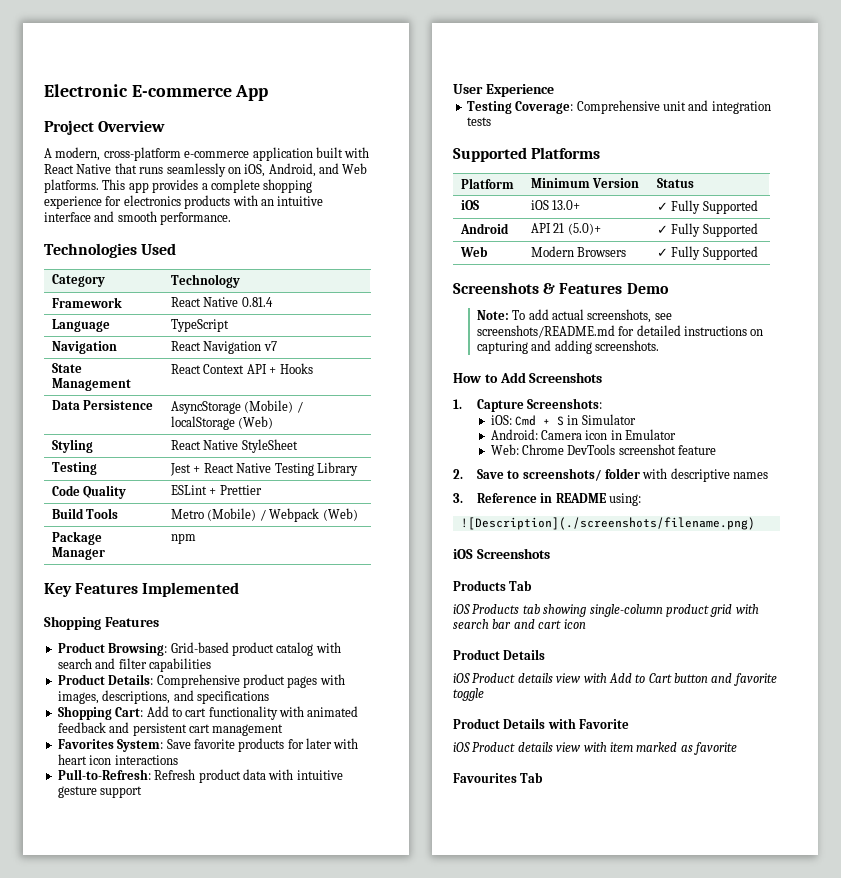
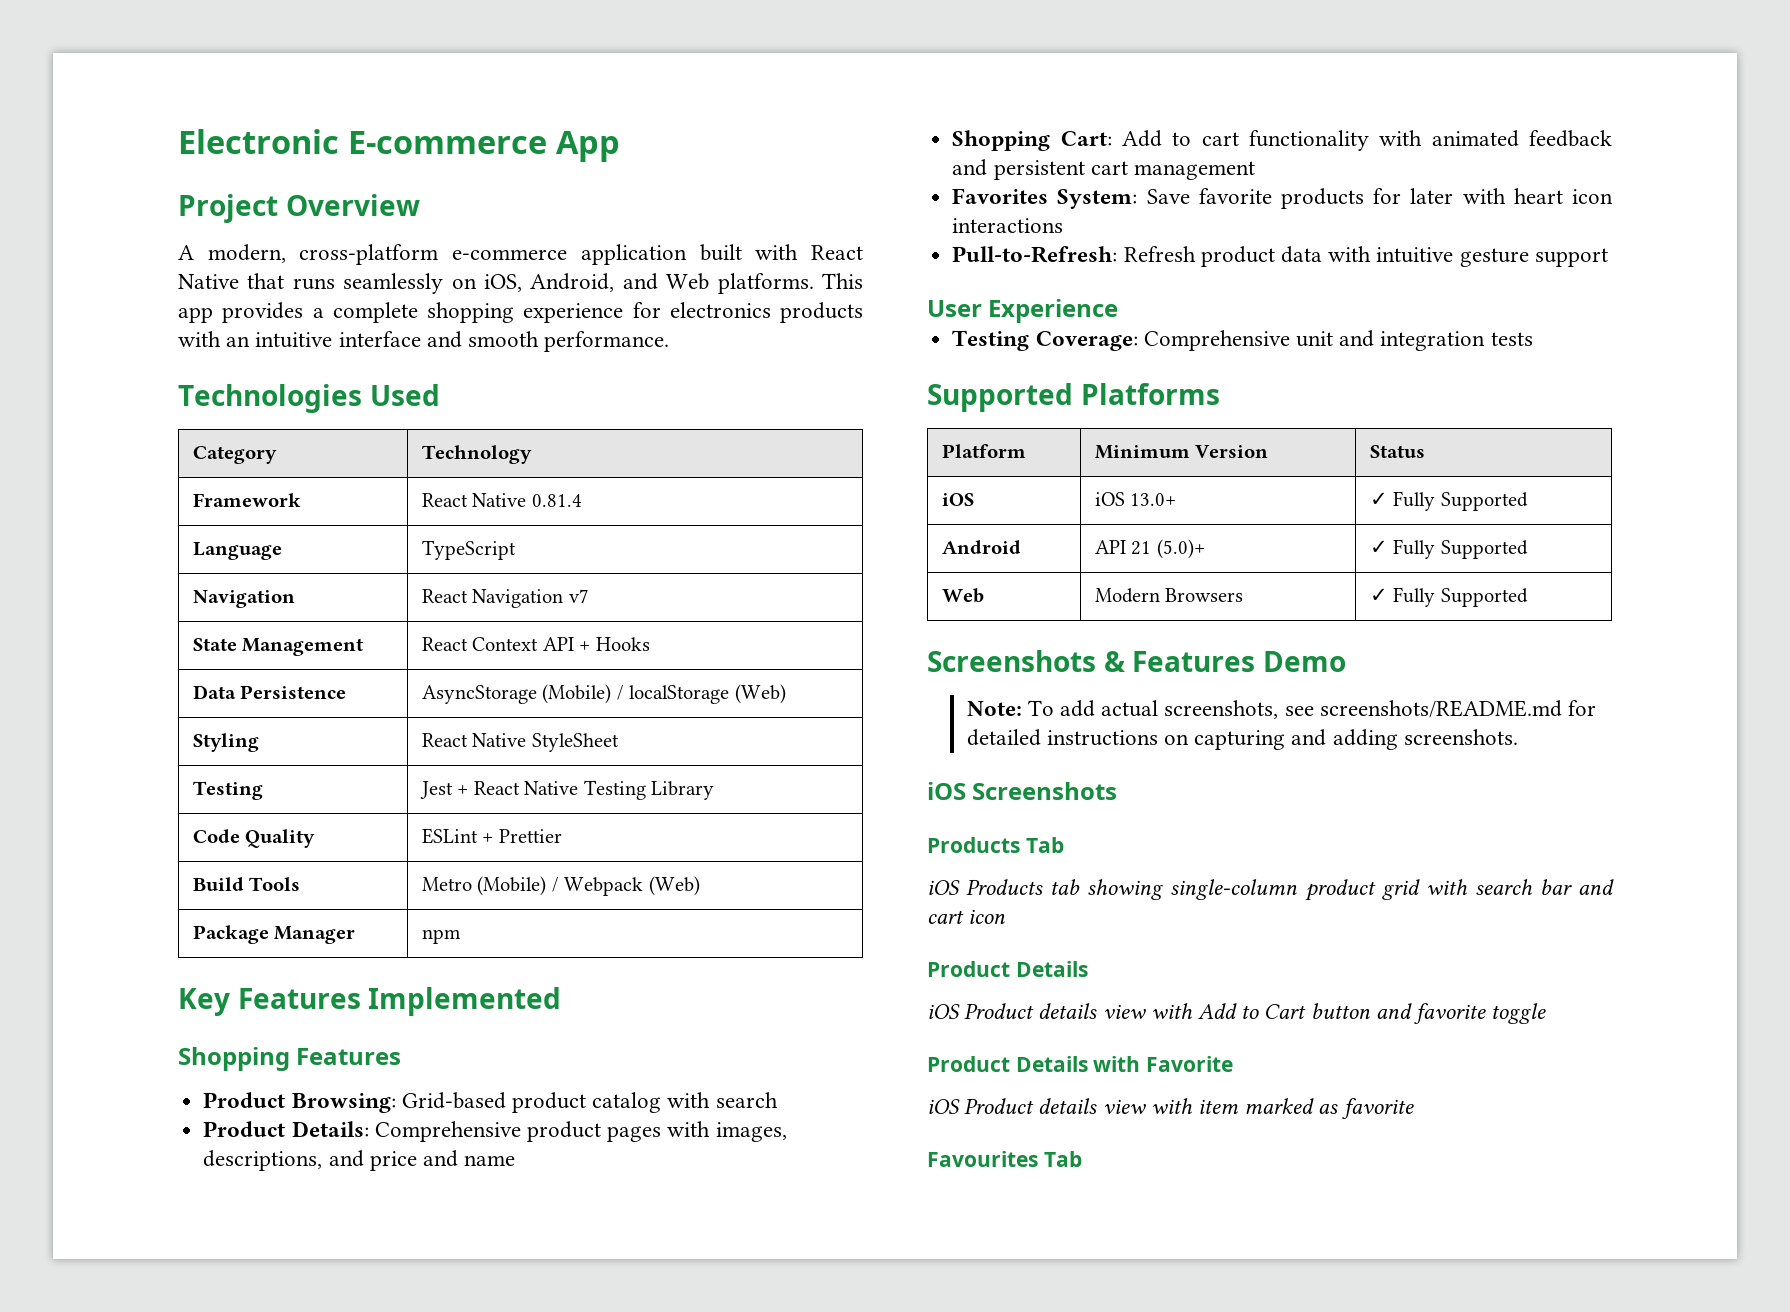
- Product Browsing: Grid-based product catalog with search and filter capabilities
+ Product Browsing: Grid-based product catalog with search
- Product Details: Comprehensive product pages with images, descriptions, and specifications
+ Product Details: Comprehensive product pages with images, descriptions, and price and name
- How to Add Screenshots
- 1. Capture Screenshots:
- iOS: Cmd + S in Simulator
- Android: Camera icon in Emulator
- Web: Chrome DevTools screenshot feature
- 2. Save to screenshots/ folder with descriptive names
- 3. Reference in README using:
- ![Description](./screenshots/filename.png)

